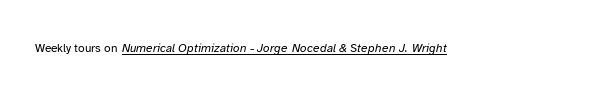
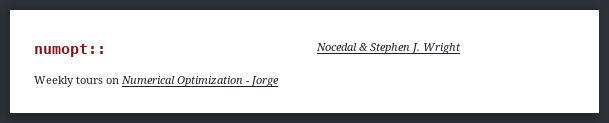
+ numopt::

